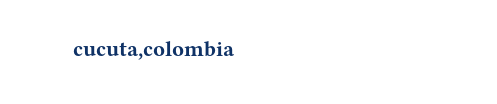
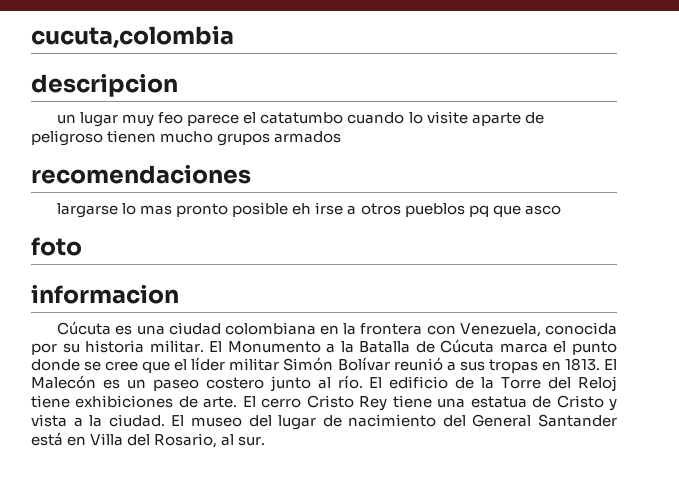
+ descripcion
+ un lugar muy feo parece el catatumbo cuando lo visite aparte de peligroso tienen mucho grupos armados
+ recomendaciones
+ largarse lo mas pronto posible eh irse a otros pueblos pq que asco
+ foto
+ informacion
+ Cúcuta es una ciudad colombiana en la frontera con Venezuela, conocida por su historia militar. El Monumento a la Batalla de Cúcuta marca el punto donde se cree que el líder militar Simón Bolívar reunió a sus tropas en 1813. El Malecón es un paseo costero junto al río. El edificio de la Torre del Reloj tiene exhibiciones de arte. El cerro Cristo Rey tiene una estatua de Cristo y vista a la ciudad. El museo del lugar de nacimiento del General Santander está en Villa del Rosario, al sur.

